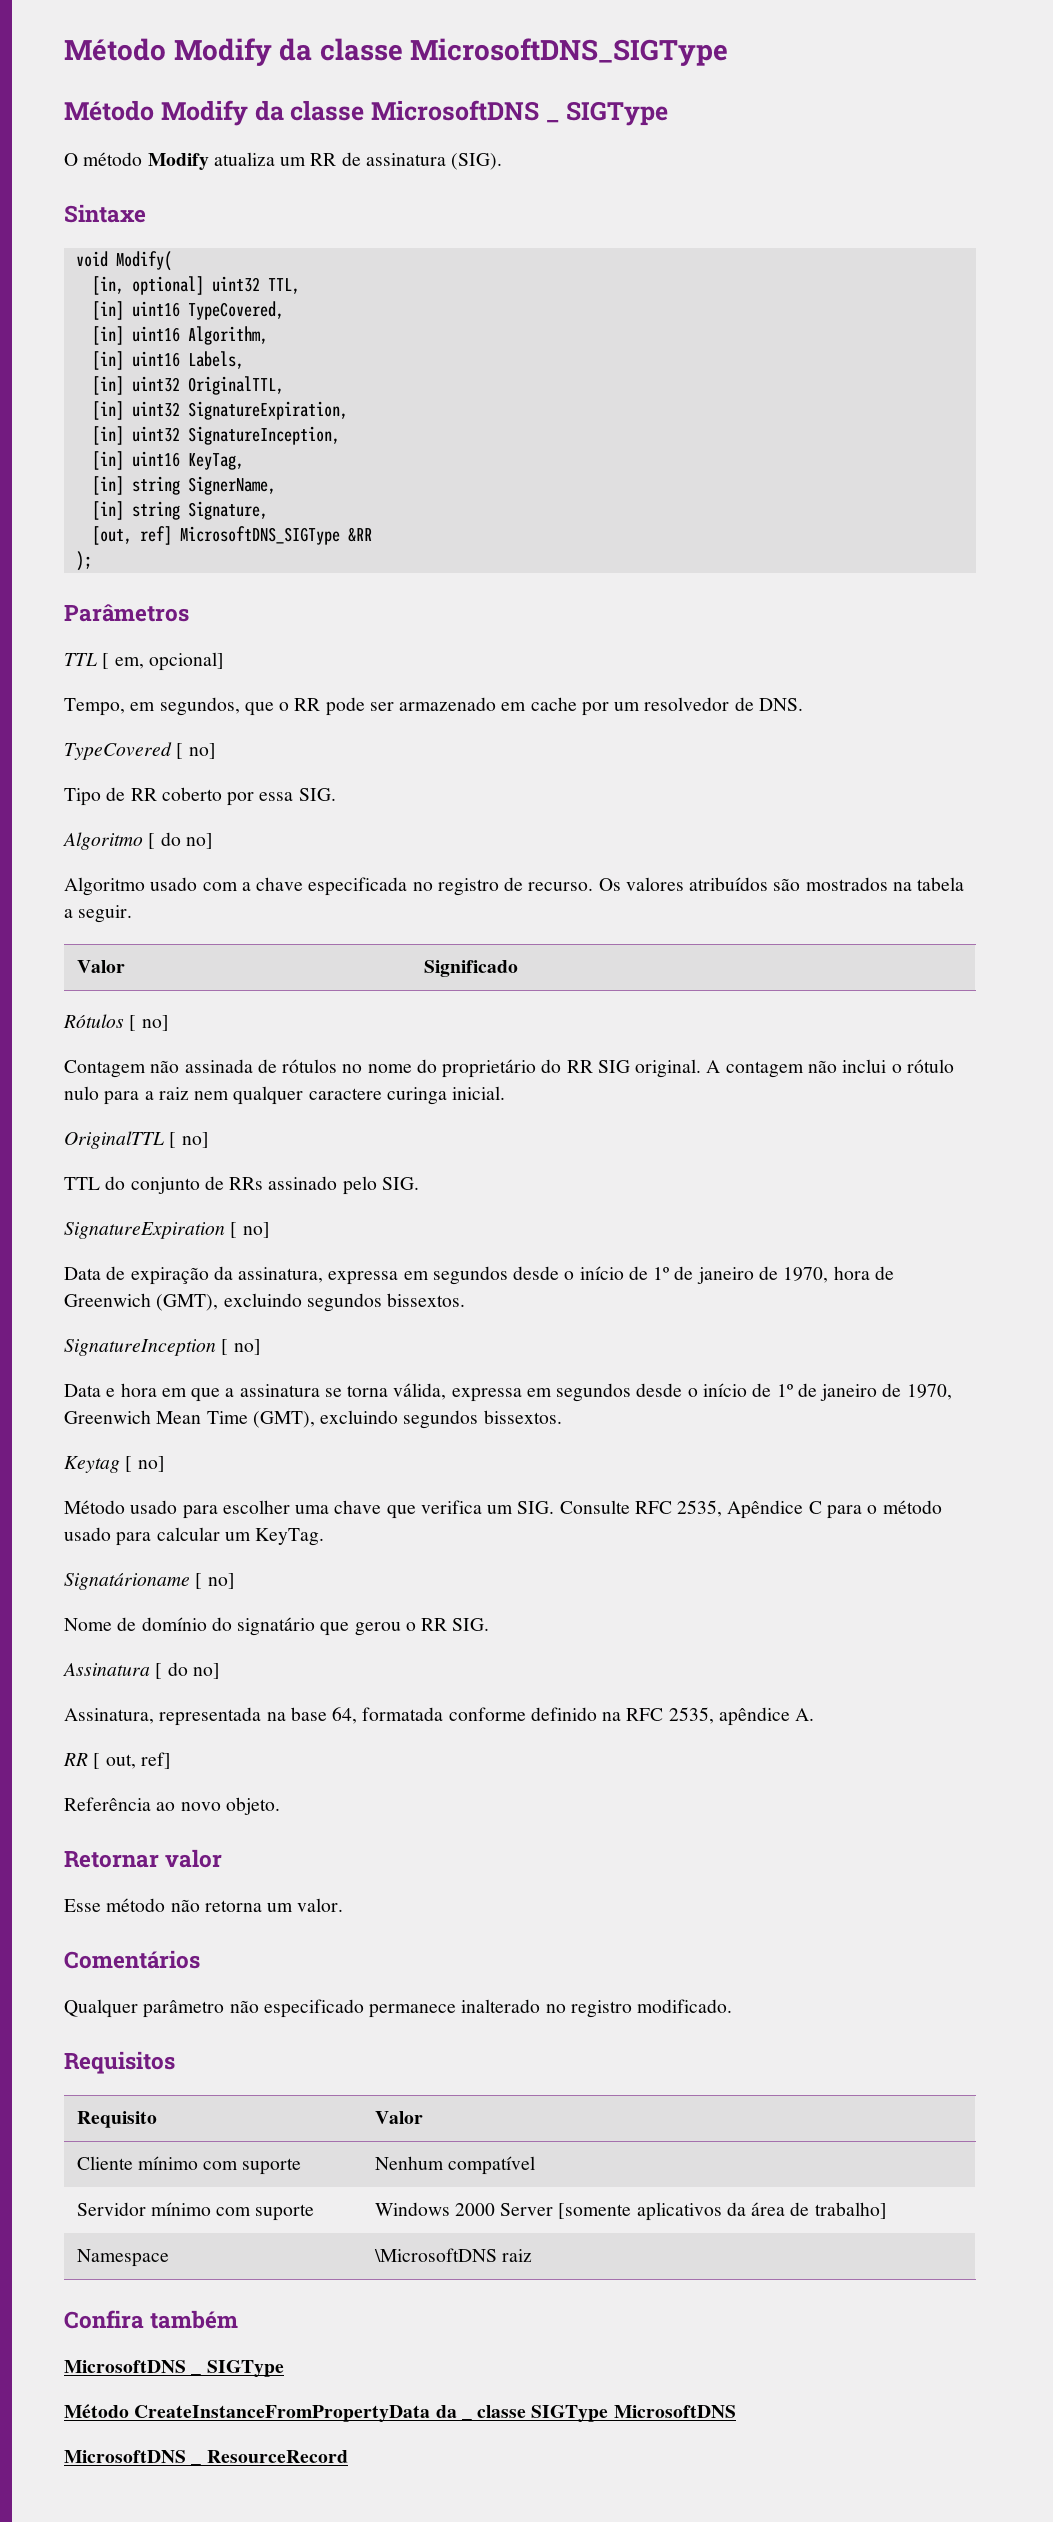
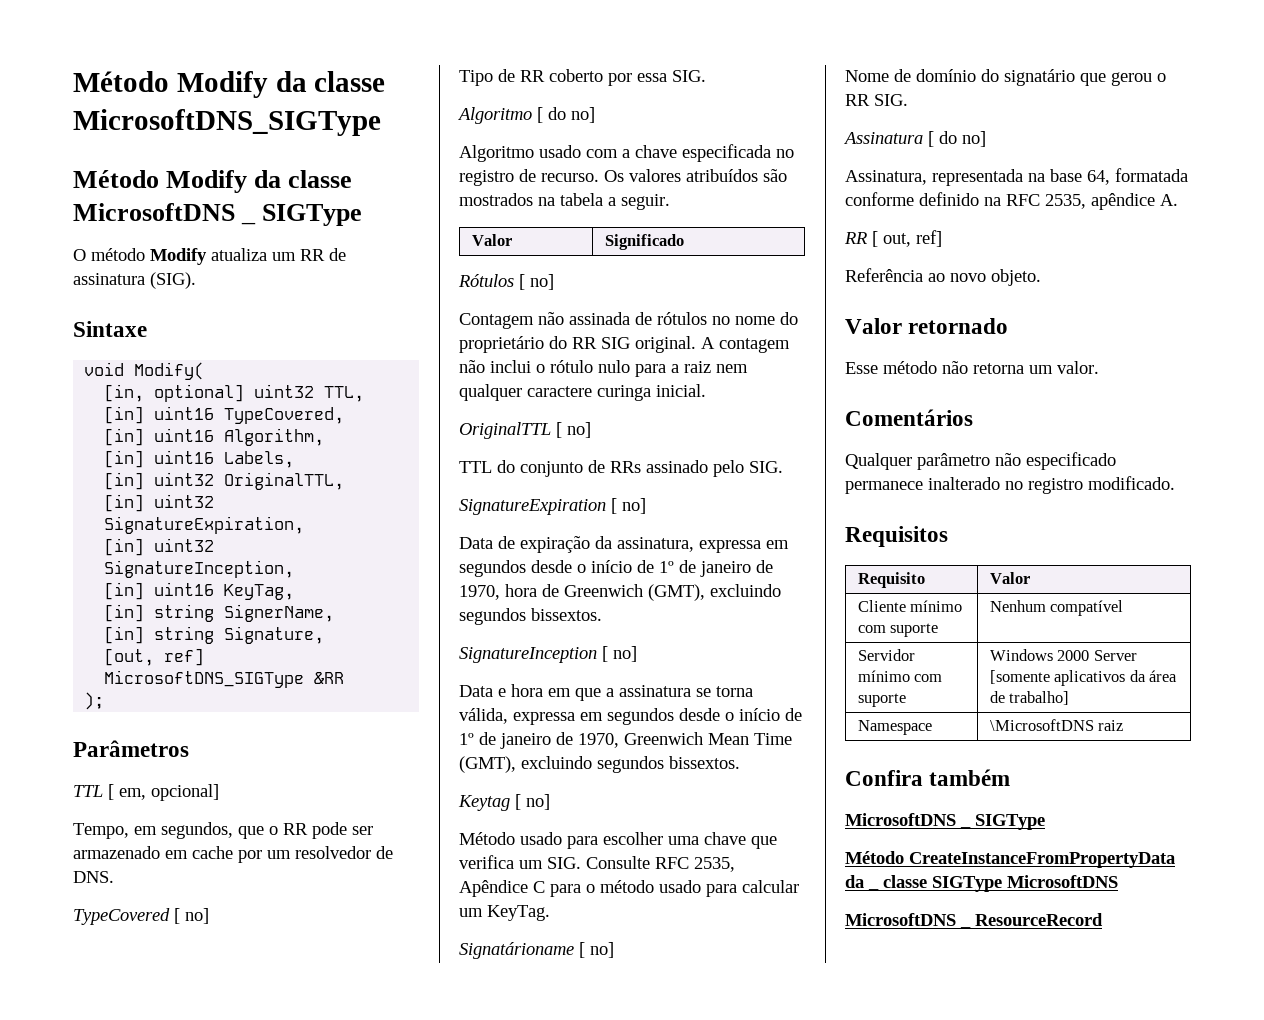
- Retornar valor
+ Valor retornado

